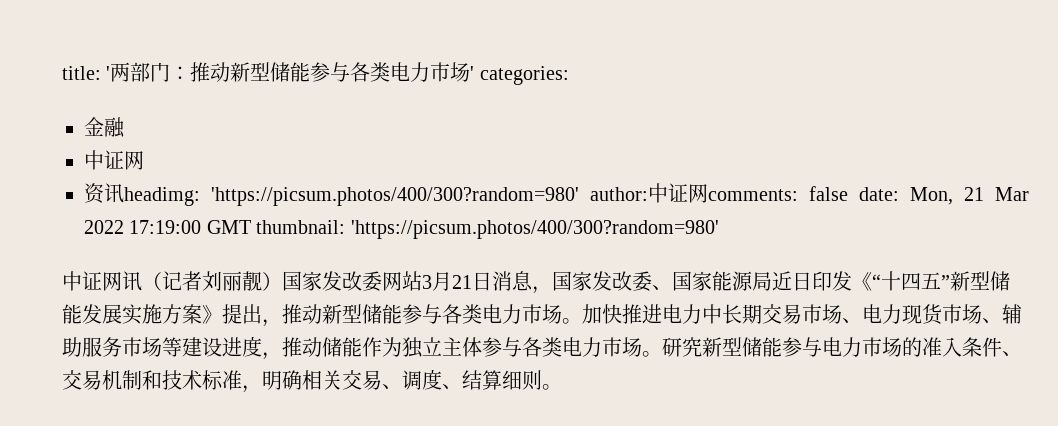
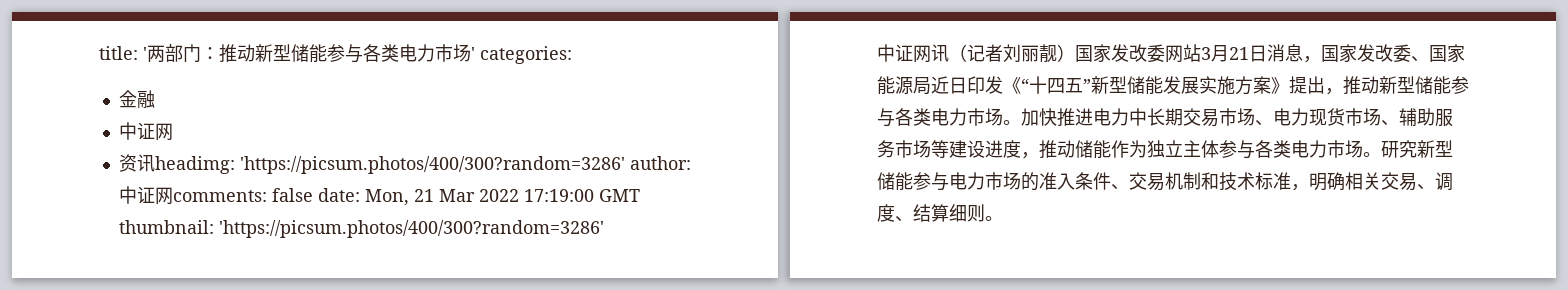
- 资讯headimg: 'https://picsum.photos/400/300?random=980' author:中证网comments: false date: Mon, 21 Mar 2022 17:19:00 GMT thumbnail: 'https://picsum.photos/400/300?random=980'
+ 资讯headimg: 'https://picsum.photos/400/300?random=3286' author:中证网comments: false date: Mon, 21 Mar 2022 17:19:00 GMT thumbnail: 'https://picsum.photos/400/300?random=3286'

